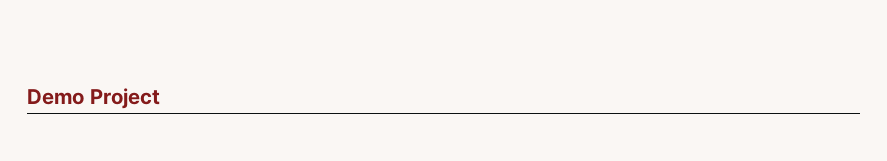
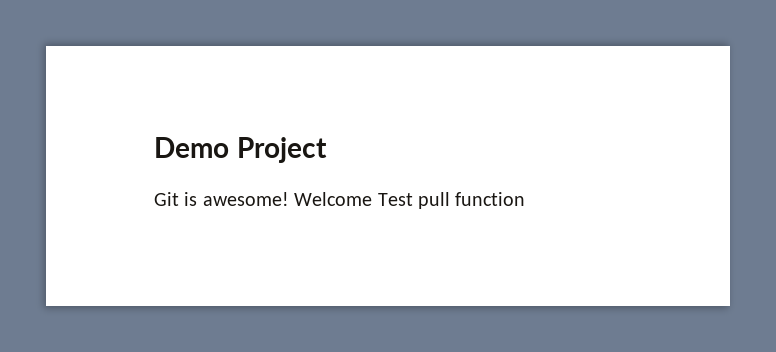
+ Git is awesome! Welcome Test pull function

